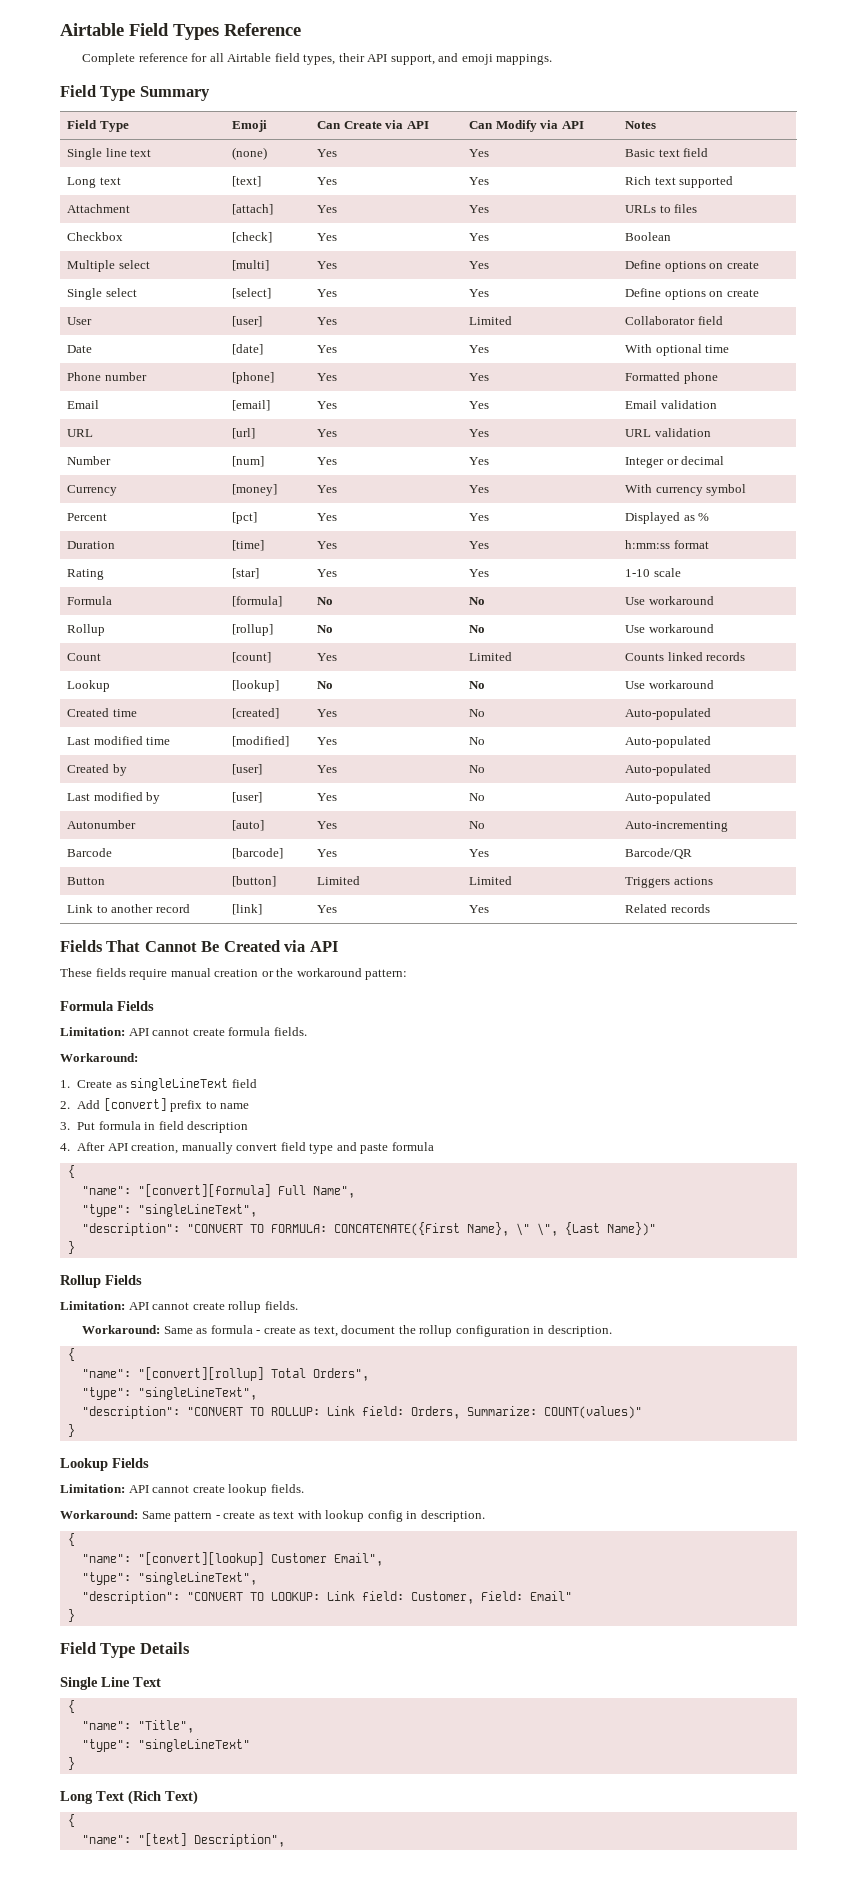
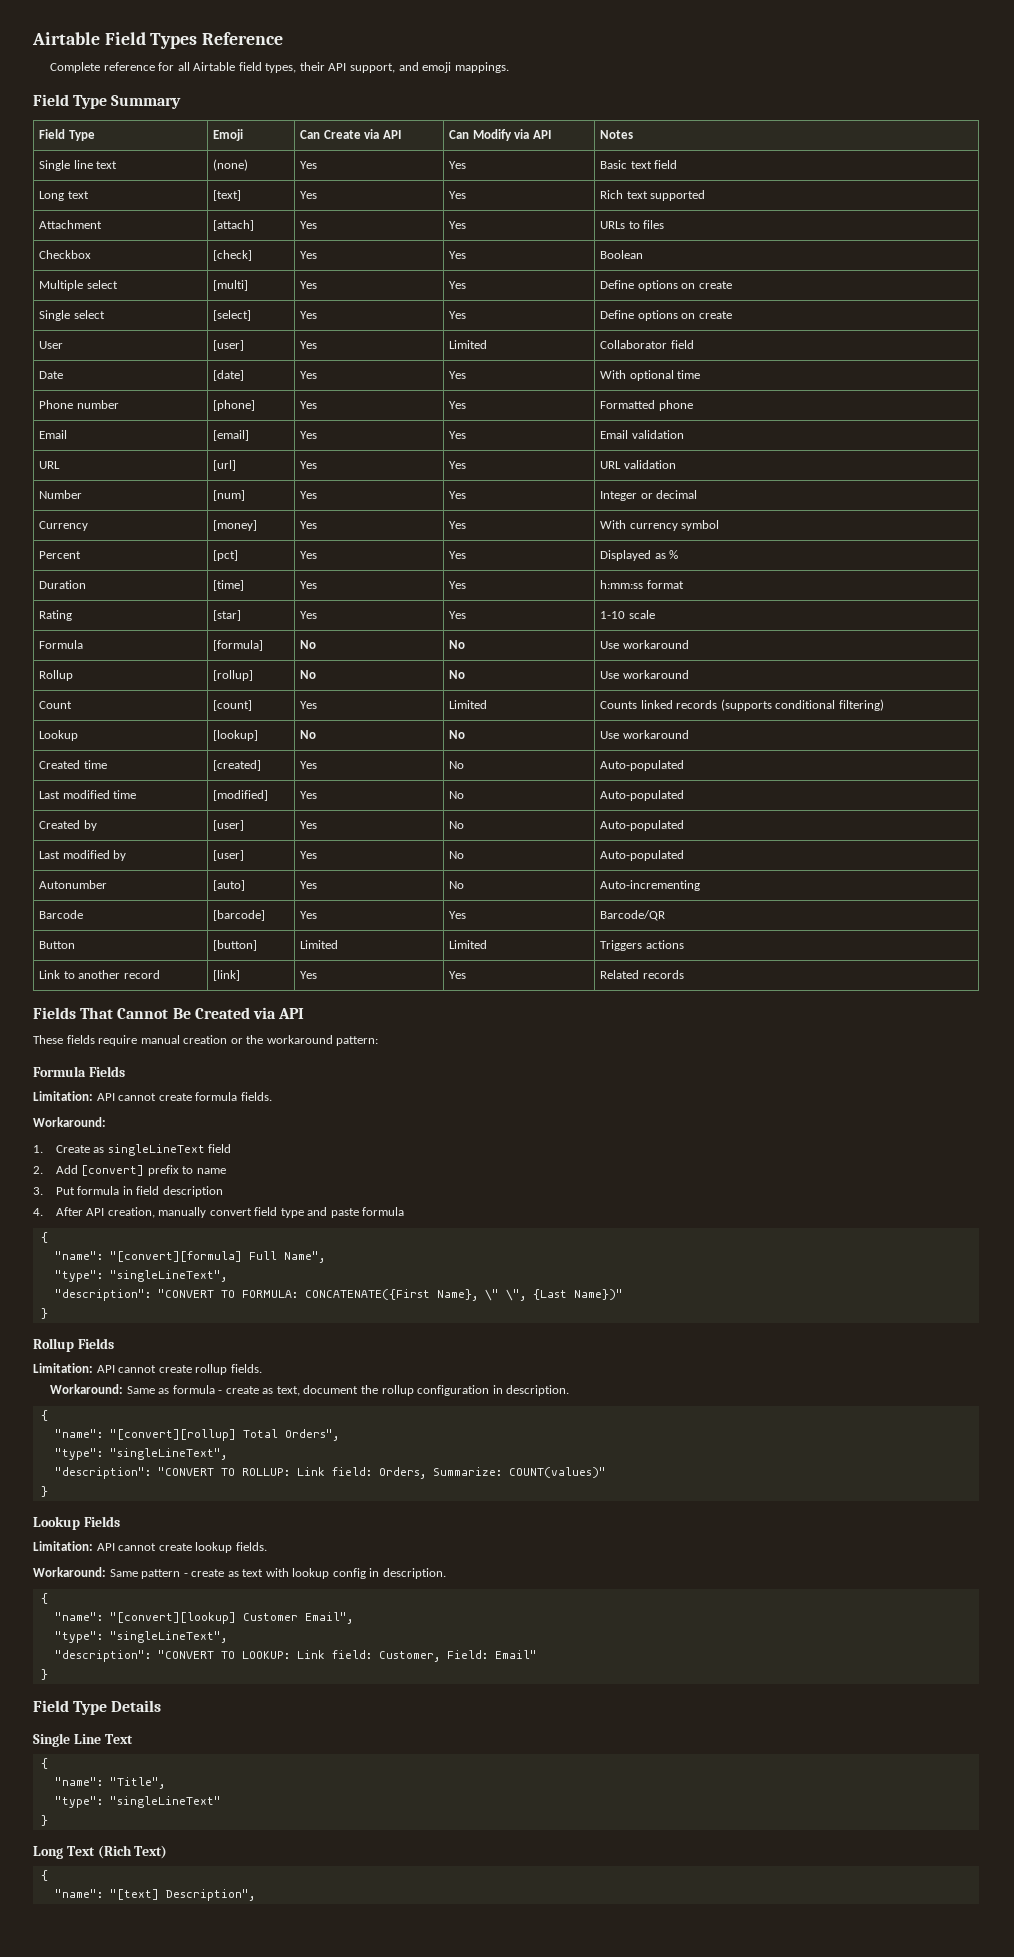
- Count | [count] | Yes | Limited | Counts linked records
+ Count | [count] | Yes | Limited | Counts linked records (supports conditional filtering)

